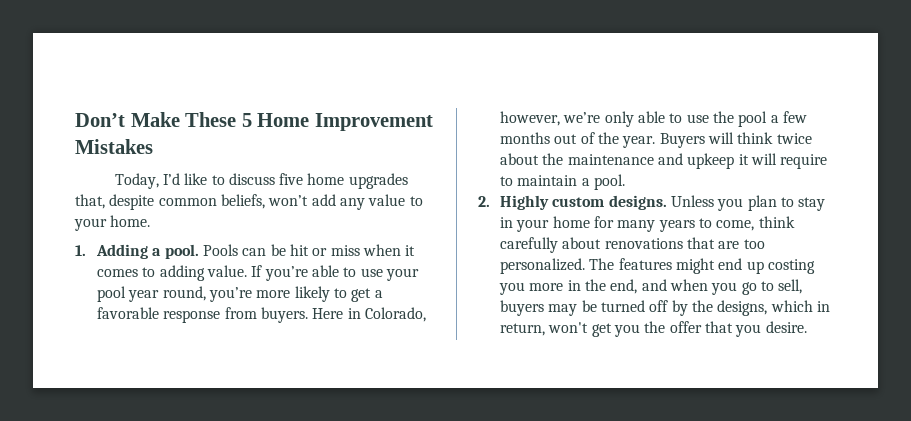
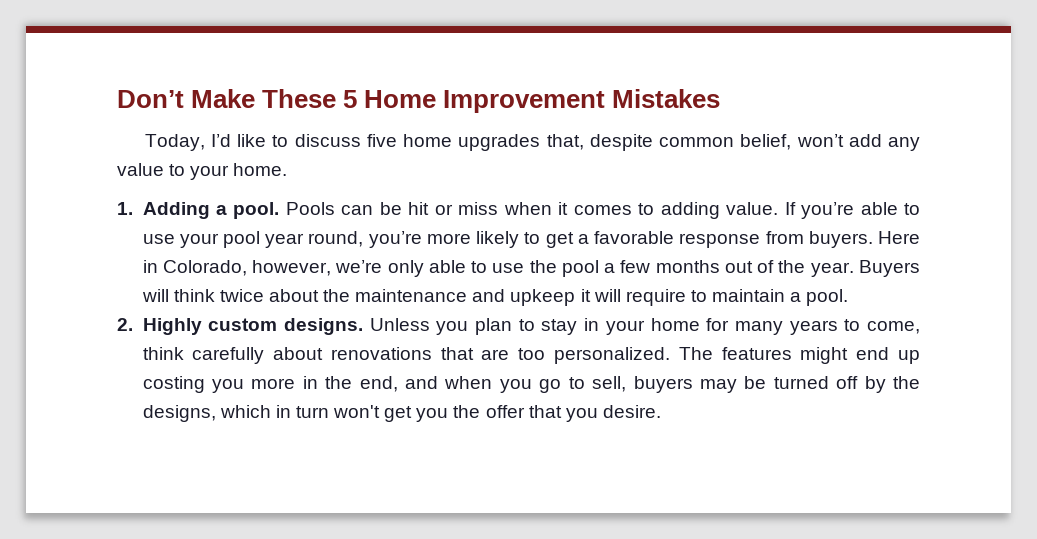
- Today, I’d like to discuss five home upgrades that, despite common beliefs, won’t add any value to your home.
+ Today, I’d like to discuss five home upgrades that, despite common belief, won’t add any value to your home.
- The features might end up costing you more in the end, and when you go to sell, buyers may be turned off by the designs, which in return, won't get you the offer that you desire.
+ The features might end up costing you more in the end, and when you go to sell, buyers may be turned off by the designs, which in turn won't get you the offer that you desire.

